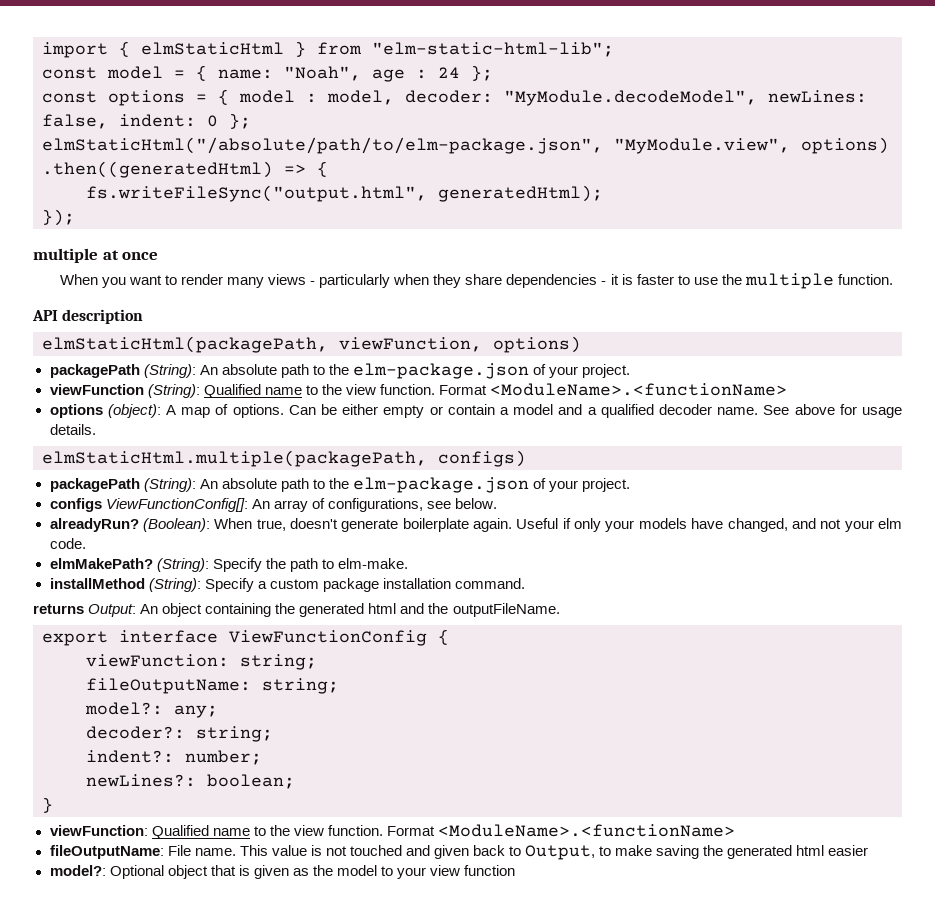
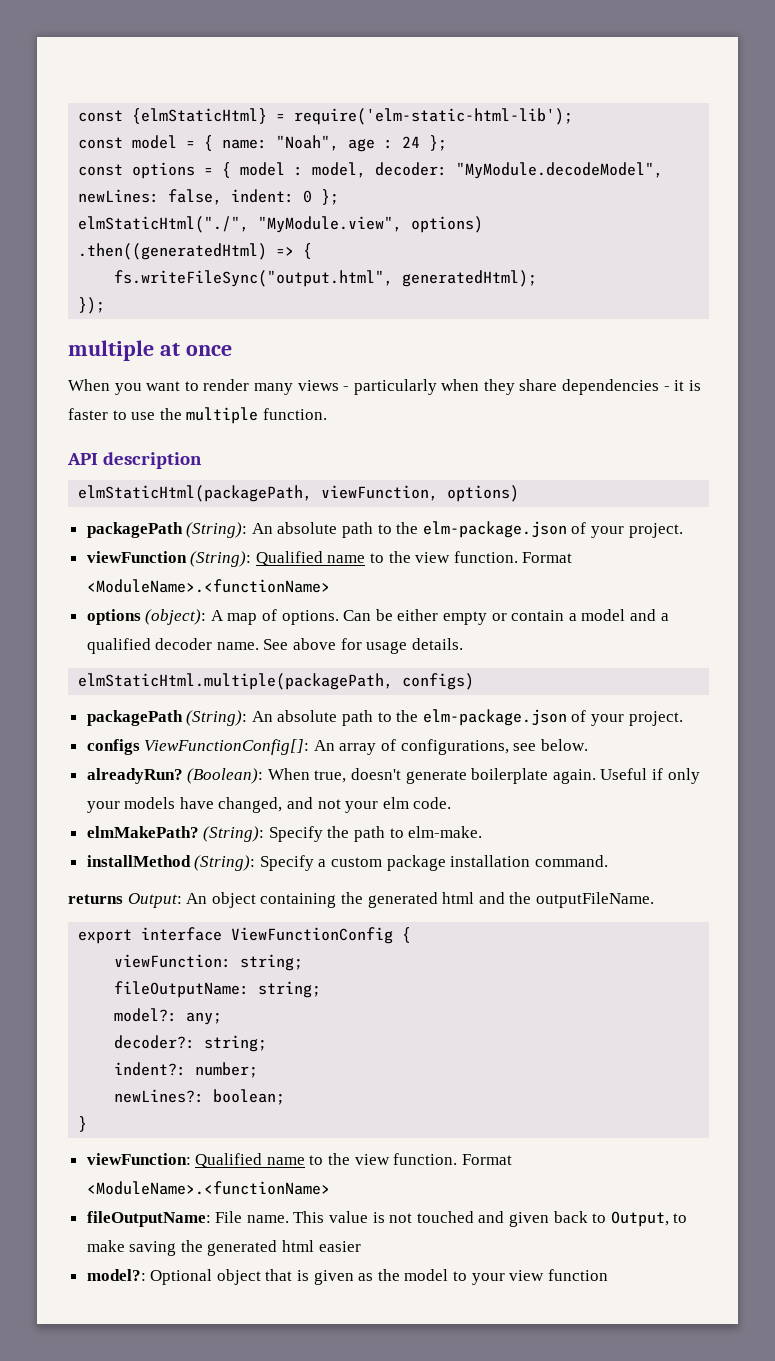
- import { elmStaticHtml } from "elm-static-html-lib";
+ const {elmStaticHtml} = require('elm-static-html-lib');
- elmStaticHtml("/absolute/path/to/elm-package.json", "MyModule.view", options)
+ elmStaticHtml("./", "MyModule.view", options)

